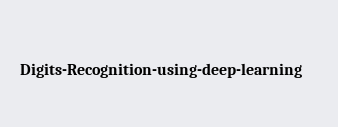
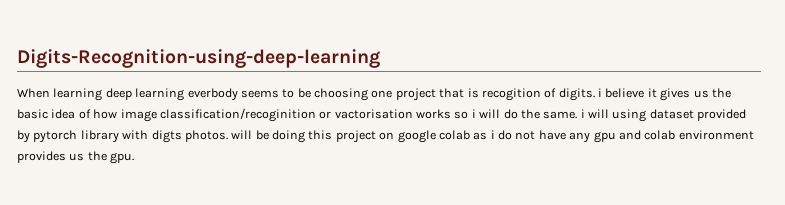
+ When learning deep learning everbody seems to be choosing one project that is recogition of digits. i believe it gives us the basic idea of how image classification/recoginition or vactorisation works so i will do the same. i will using dataset provided by pytorch library with digts photos. will be doing this project on google colab as i do not have any gpu and colab environment provides us the gpu.

